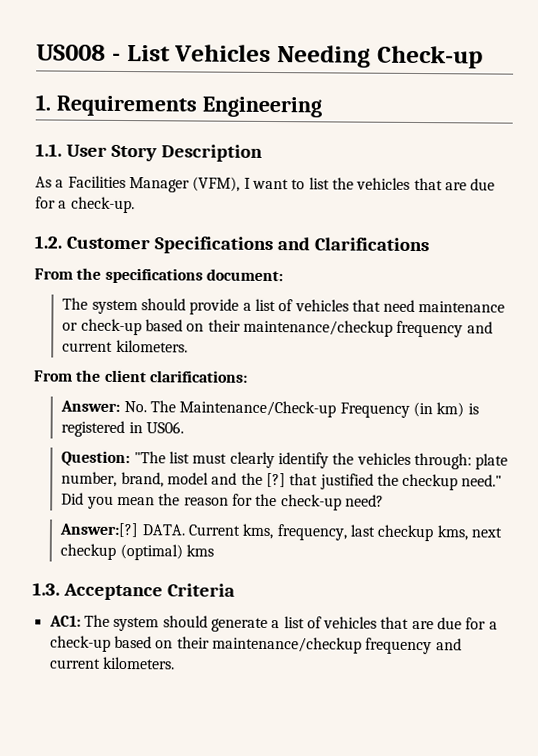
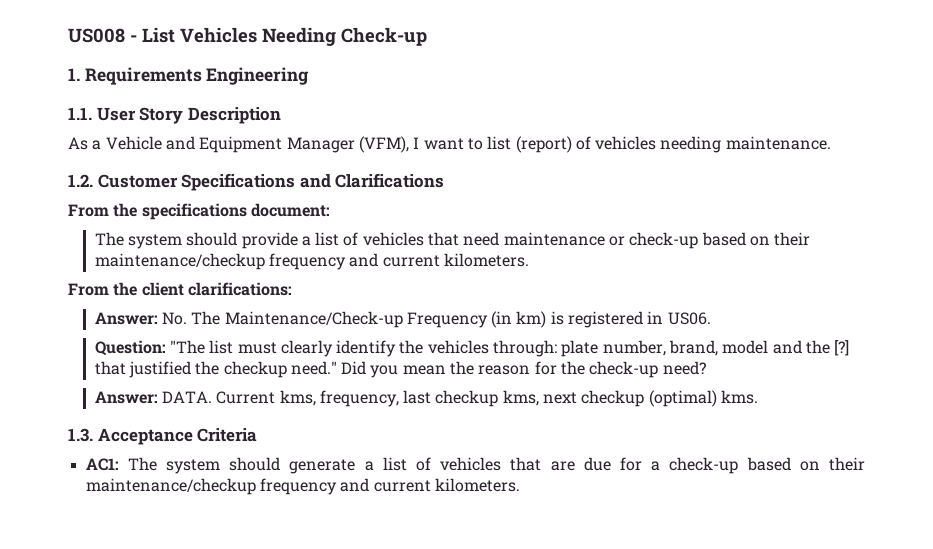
- As a Facilities Manager (VFM), I want to list the vehicles that are due for a check-up.
+ As a Vehicle and Equipment Manager (VFM), I want to list (report) of vehicles needing maintenance.
- Answer:[?] DATA.
+ Answer: DATA.
- Current kms, frequency, last checkup kms, next checkup (optimal) kms
+ Current kms, frequency, last checkup kms, next checkup (optimal) kms.

